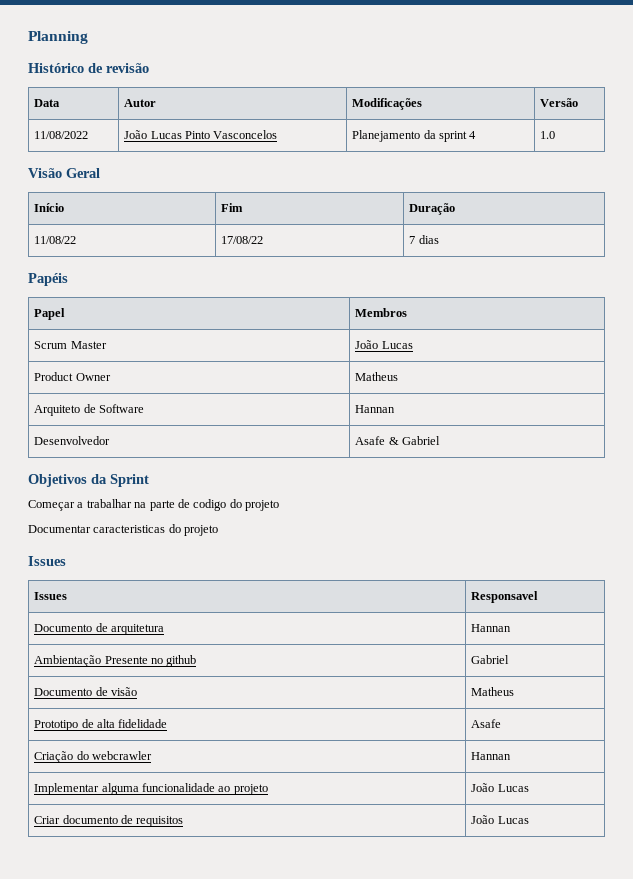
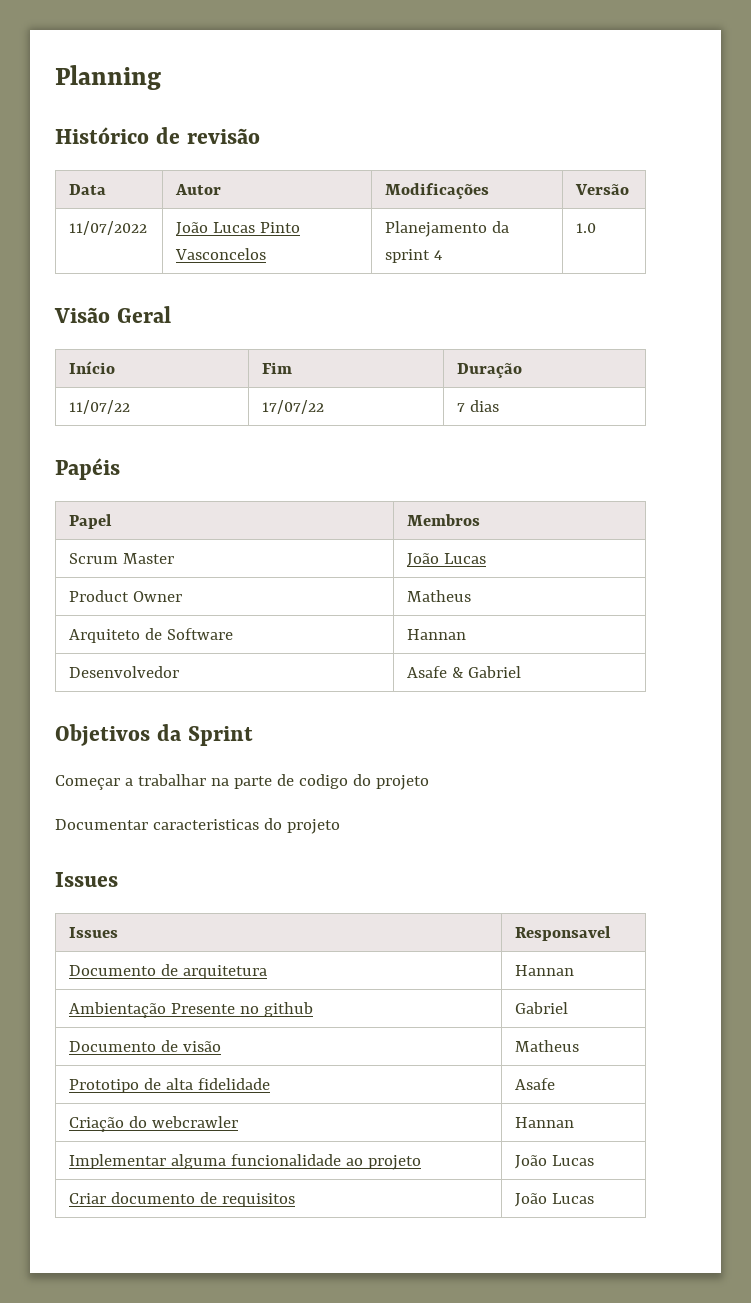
- 11/08/2022 | João Lucas Pinto Vasconcelos | Planejamento da sprint 4 | 1.0
+ 11/07/2022 | João Lucas Pinto Vasconcelos | Planejamento da sprint 4 | 1.0
- 11/08/22 | 17/08/22 | 7 dias
+ 11/07/22 | 17/07/22 | 7 dias

